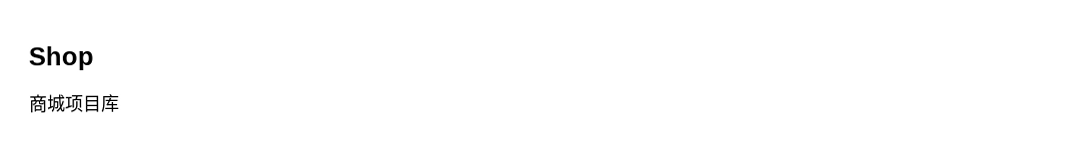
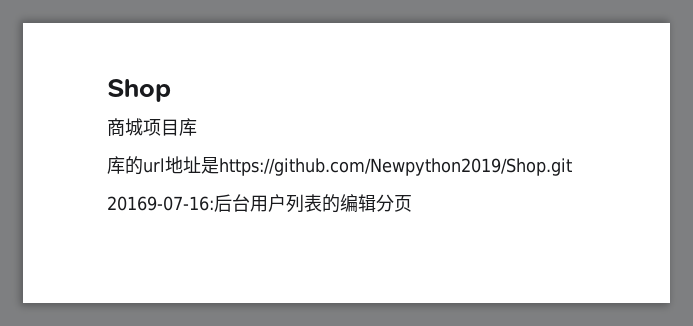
+ 库的url地址是https://github.com/Newpython2019/Shop.git
+ 20169-07-16:后台用户列表的编辑分页

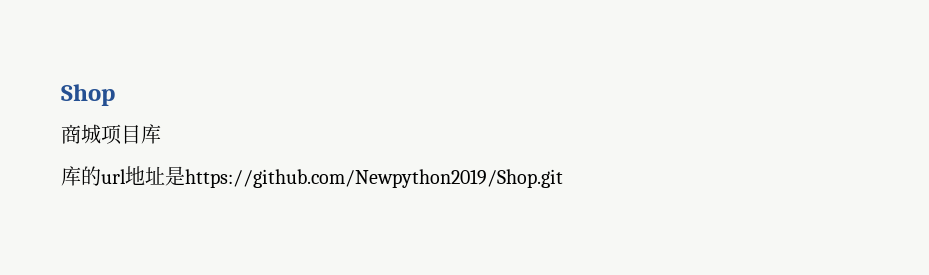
- 20169-07-16:后台用户列表的编辑分页

